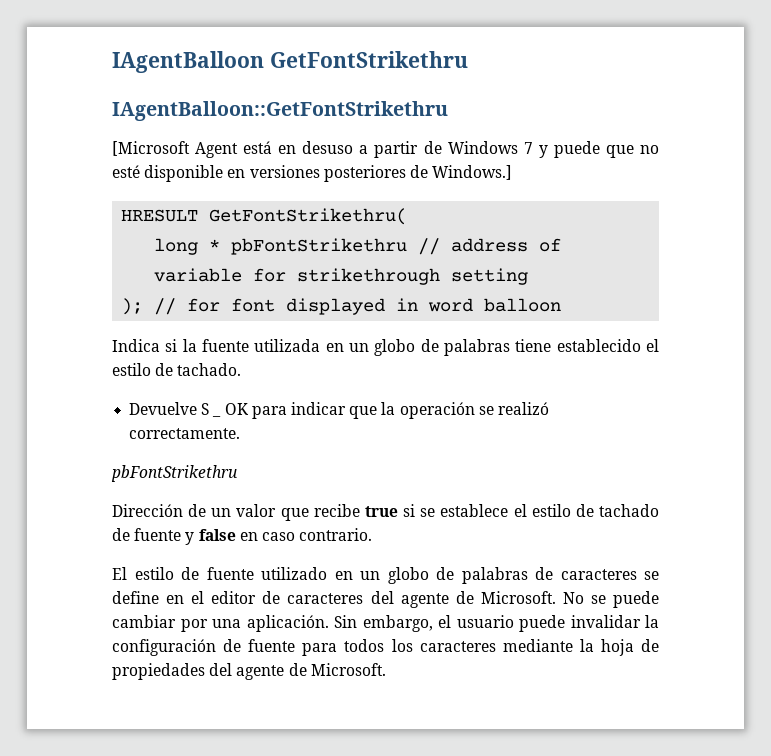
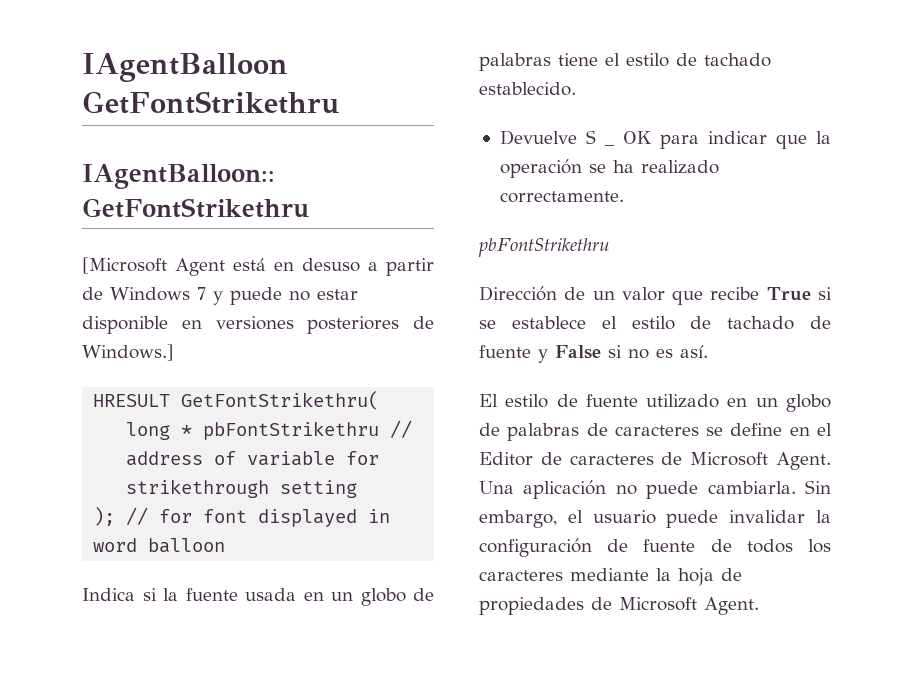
- [Microsoft Agent está en desuso a partir de Windows 7 y puede que no esté disponible en versiones posteriores de Windows.]
+ [Microsoft Agent está en desuso a partir de Windows 7 y puede no estar disponible en versiones posteriores de Windows.]
- Indica si la fuente utilizada en un globo de palabras tiene establecido el estilo de tachado.
+ Indica si la fuente usada en un globo de palabras tiene el estilo de tachado establecido.
- Devuelve S _ OK para indicar que la operación se realizó correctamente.
+ Devuelve S _ OK para indicar que la operación se ha realizado correctamente.
- Dirección de un valor que recibe true si se establece el estilo de tachado de fuente y false en caso contrario.
+ Dirección de un valor que recibe True si se establece el estilo de tachado de fuente y False si no es así.
- El estilo de fuente utilizado en un globo de palabras de caracteres se define en el editor de caracteres del agente de Microsoft. No se puede cambiar por una aplicación.
+ El estilo de fuente utilizado en un globo de palabras de caracteres se define en el Editor de caracteres de Microsoft Agent. Una aplicación no puede cambiarla.
- Sin embargo, el usuario puede invalidar la configuración de fuente para todos los caracteres mediante la hoja de propiedades del agente de Microsoft.
+ Sin embargo, el usuario puede invalidar la configuración de fuente de todos los caracteres mediante la hoja de propiedades de Microsoft Agent.

